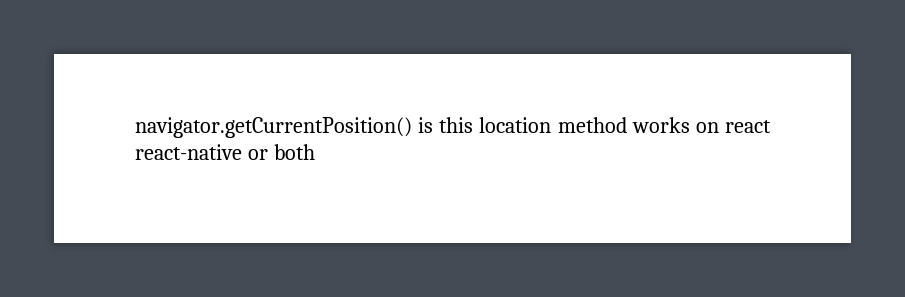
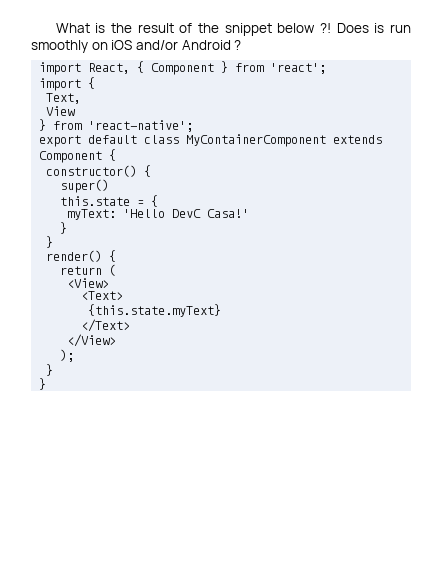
- navigator.getCurrentPosition() is this location method works on react react-native or both
+ What is the result of the snippet below ?! Does is run smoothly on iOS and/or Android ?
+ import React, { Component } from 'react';
+ import {
+ Text,
+ View
+ } from 'react-native';
+ export default class MyContainerComponent extends Component {
+ constructor() {
+ super()
+ this.state = {
+ myText: 'Hello DevC Casa!'
+ }
+ }
+ render() {
+ return (
+ <View>
+ <Text>
+ {this.state.myText}
+ </Text>
+ </View>
+ );
+ }
+ }

